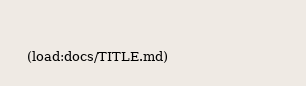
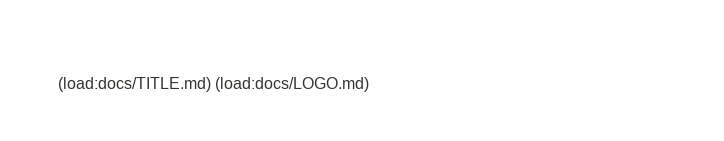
- (load:docs/TITLE.md)
+ (load:docs/TITLE.md) (load:docs/LOGO.md)

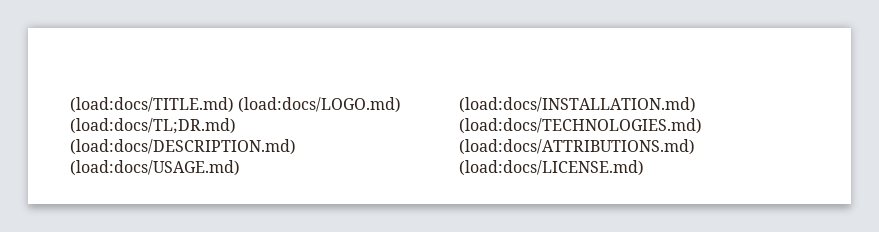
- (load:docs/TITLE.md) (load:docs/LOGO.md)
+ (load:docs/TITLE.md) (load:docs/LOGO.md) (load:docs/TL;DR.md) (load:docs/DESCRIPTION.md) (load:docs/USAGE.md) (load:docs/INSTALLATION.md) (load:docs/TECHNOLOGIES.md) (load:docs/ATTRIBUTIONS.md) (load:docs/LICENSE.md)

